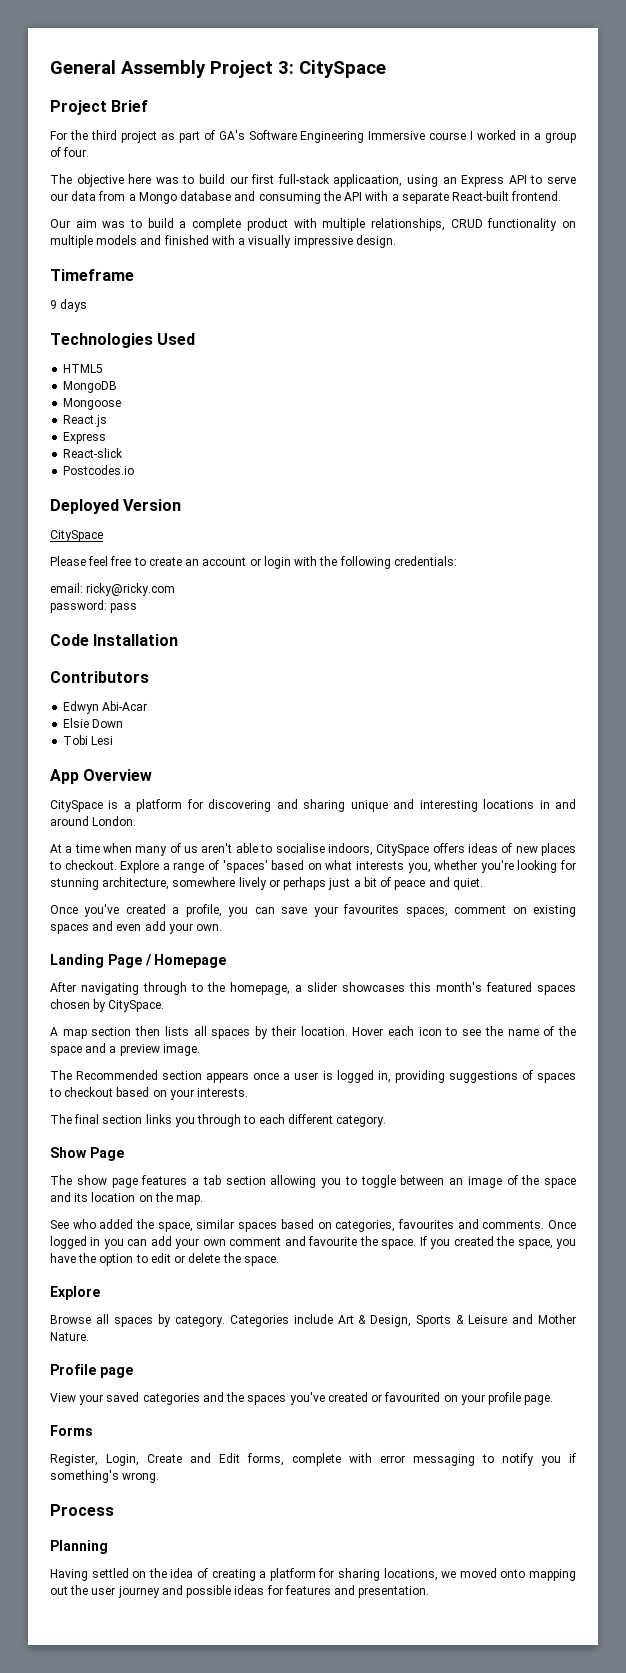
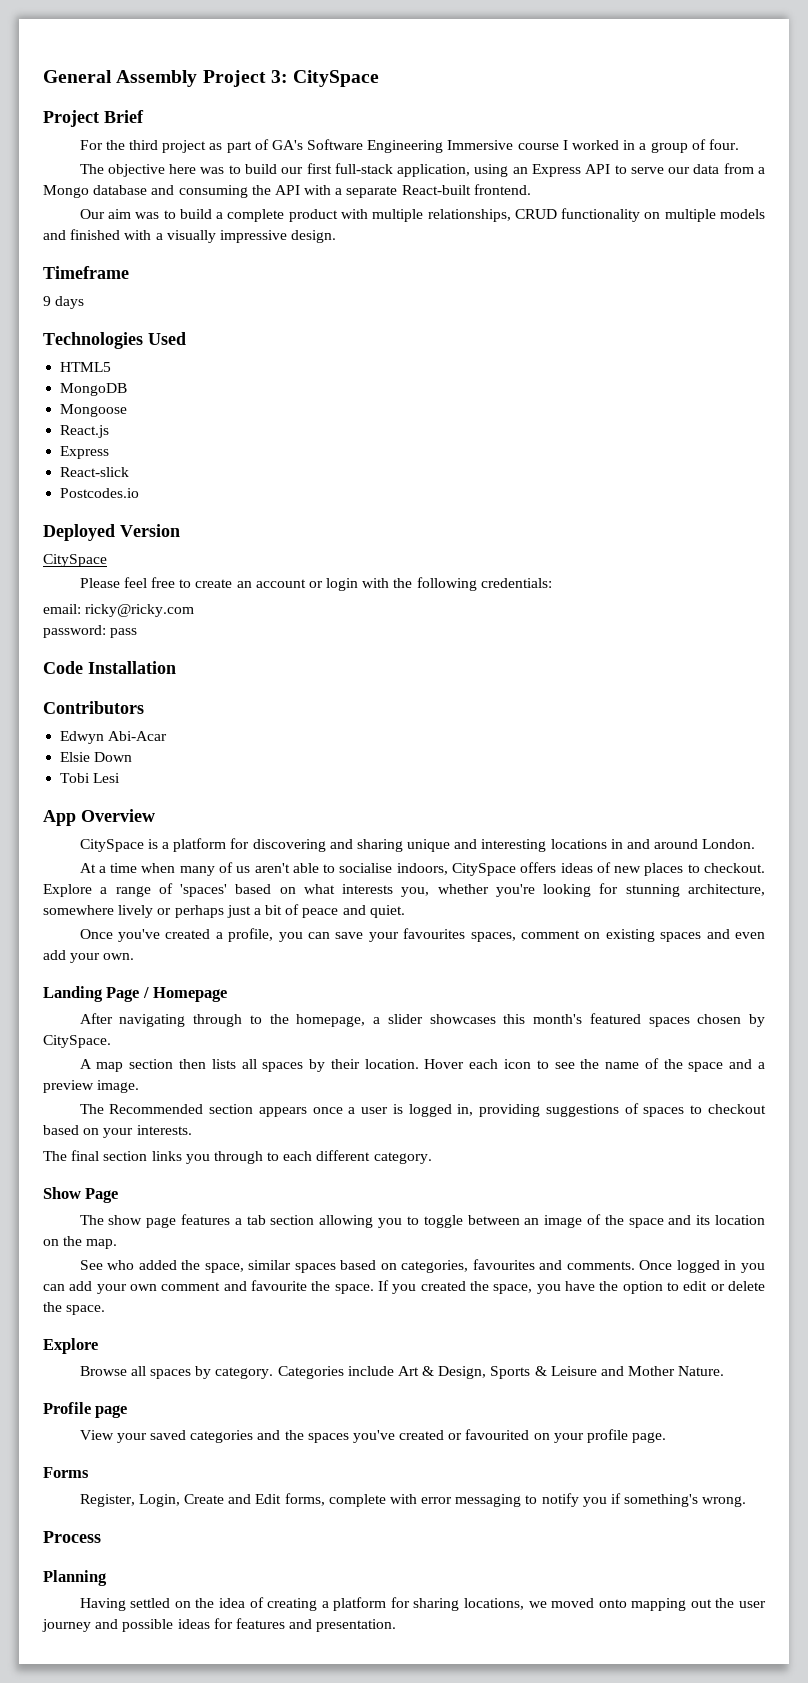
- The objective here was to build our first full-stack applicaation, using an Express API to serve our data from a Mongo database and consuming the API with a separate React-built frontend.
+ The objective here was to build our first full-stack application, using an Express API to serve our data from a Mongo database and consuming the API with a separate React-built frontend.

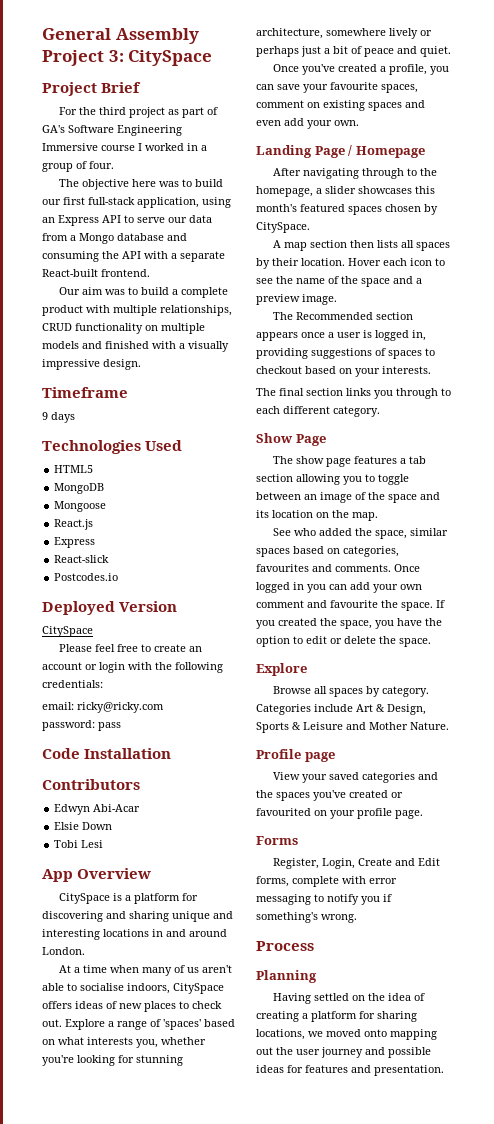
- At a time when many of us aren't able to socialise indoors, CitySpace offers ideas of new places to checkout.
+ At a time when many of us aren't able to socialise indoors, CitySpace offers ideas of new places to check out.
- Once you've created a profile, you can save your favourites spaces, comment on existing spaces and even add your own.
+ Once you've created a profile, you can save your favourite spaces, comment on existing spaces and even add your own.

